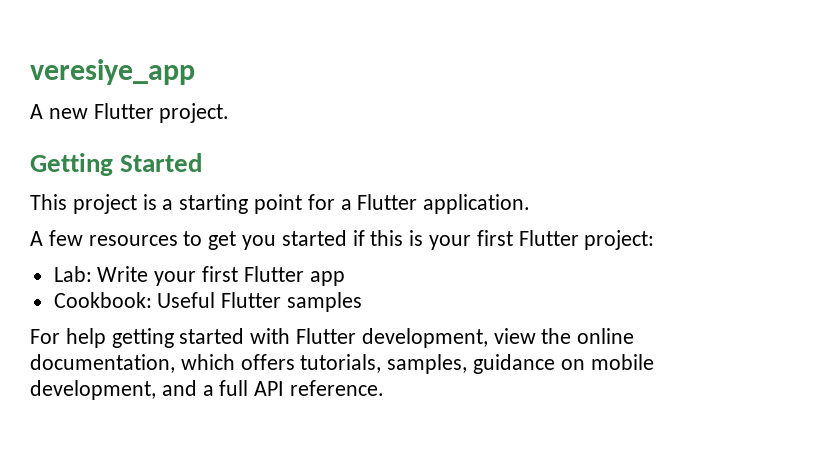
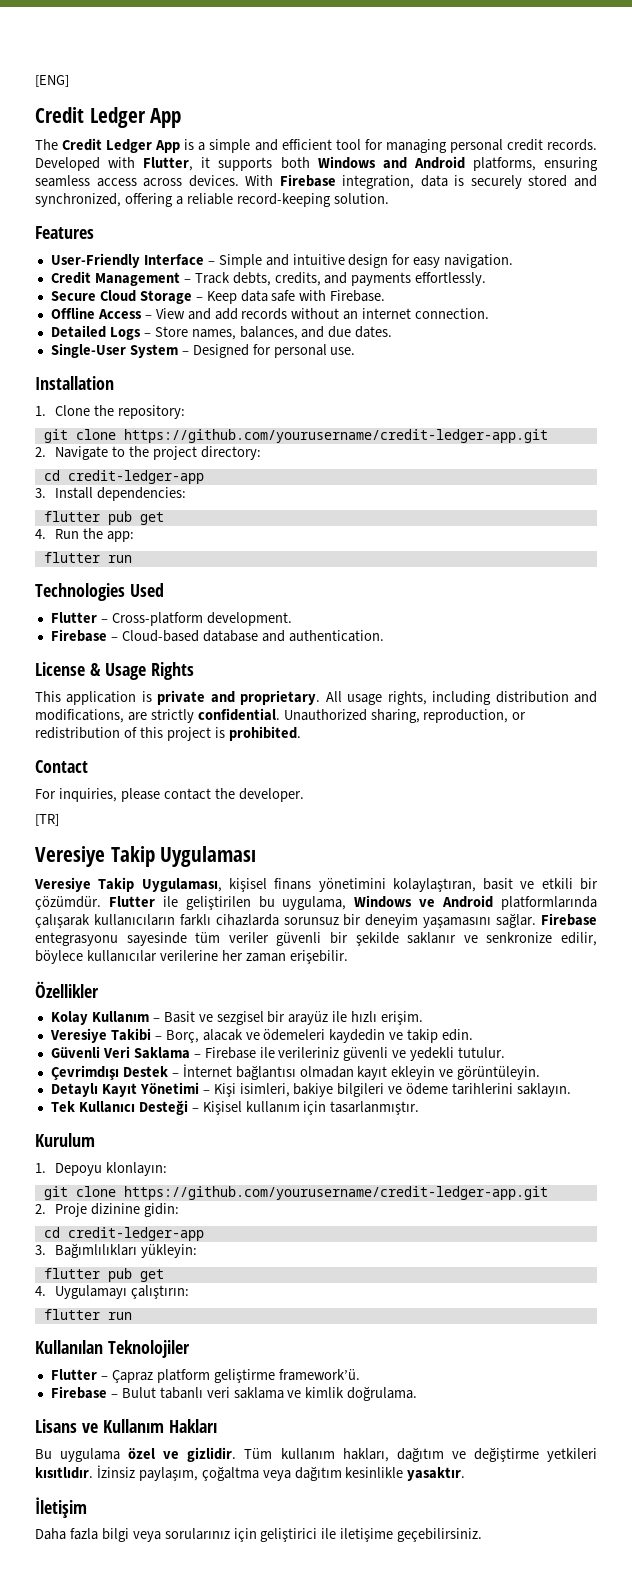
- veresiye_app
- A new Flutter project.
- Getting Started
- This project is a starting point for a Flutter application.
- A few resources to get you started if this is your first Flutter project:
- Lab: Write your first Flutter app
- Cookbook: Useful Flutter samples
- For help getting started with Flutter development, view the online documentation, which offers tutorials, samples, guidance on mobile development, and a full API reference.
+ [ENG]
+ Credit Ledger App
+ The Credit Ledger App is a simple and efficient tool for managing personal credit records. Developed with Flutter, it supports both Windows and Android platforms, ensuring seamless access across devices. With Firebase integration, data is securely stored and synchronized, offering a reliable record-keeping solution.
+ Features
+ User-Friendly Interface – Simple and intuitive design for easy navigation.
+ Credit Management – Track debts, credits, and payments effortlessly.
+ Secure Cloud Storage – Keep data safe with Firebase.
+ Offline Access – View and add records without an internet connection.
+ Detailed Logs – Store names, balances, and due dates.
+ Single-User System – Designed for personal use.
+ Installation
+ 1. Clone the repository:
+ git clone https://github.com/yourusername/credit-ledger-app.git
+ 2. Navigate to the project directory:
+ cd credit-ledger-app
+ 3. Install dependencies:
+ flutter pub get
+ 4. Run the app:
+ flutter run
+ Technologies Used
+ Flutter – Cross-platform development.
+ Firebase – Cloud-based database and authentication.
+ License & Usage Rights
+ This application is private and proprietary. All usage rights, including distribution and modifications, are strictly confidential. Unauthorized sharing, reproduction, or redistribution of this project is prohibited.
+ Contact
+ For inquiries, please contact the developer.
+ [TR]
+ Veresiye Takip Uygulaması
+ Veresiye Takip Uygulaması, kişisel finans yönetimini kolaylaştıran, basit ve etkili bir çözümdür. Flutter ile geliştirilen bu uygulama, Windows ve Android platformlarında çalışarak kullanıcıların farklı cihazlarda sorunsuz bir deneyim yaşamasını sağlar. Firebase entegrasyonu sayesinde tüm veriler güvenli bir şekilde saklanır ve senkronize edilir, böylece kullanıcılar verilerine her zaman erişebilir.
+ Özellikler
+ Kolay Kullanım – Basit ve sezgisel bir arayüz ile hızlı erişim.
+ Veresiye Takibi – Borç, alacak ve ödemeleri kaydedin ve takip edin.
+ Güvenli Veri Saklama – Firebase ile verileriniz güvenli ve yedekli tutulur.
+ Çevrimdışı Destek – İnternet bağlantısı olmadan kayıt ekleyin ve görüntüleyin.
+ Detaylı Kayıt Yönetimi – Kişi isimleri, bakiye bilgileri ve ödeme tarihlerini saklayın.
+ Tek Kullanıcı Desteği – Kişisel kullanım için tasarlanmıştır.
+ Kurulum
+ 1. Depoyu klonlayın:
+ git clone https://github.com/yourusername/credit-ledger-app.git
+ 2. Proje dizinine gidin:
+ cd credit-ledger-app
+ 3. Bağımlılıkları yükleyin:
+ flutter pub get
+ 4. Uygulamayı çalıştırın:
+ flutter run
+ Kullanılan Teknolojiler
+ Flutter – Çapraz platform geliştirme framework’ü.
+ Firebase – Bulut tabanlı veri saklama ve kimlik doğrulama.
+ Lisans ve Kullanım Hakları
+ Bu uygulama özel ve gizlidir. Tüm kullanım hakları, dağıtım ve değiştirme yetkileri kısıtlıdır. İzinsiz paylaşım, çoğaltma veya dağıtım kesinlikle yasaktır.
+ İletişim
+ Daha fazla bilgi veya sorularınız için geliştirici ile iletişime geçebilirsiniz.

